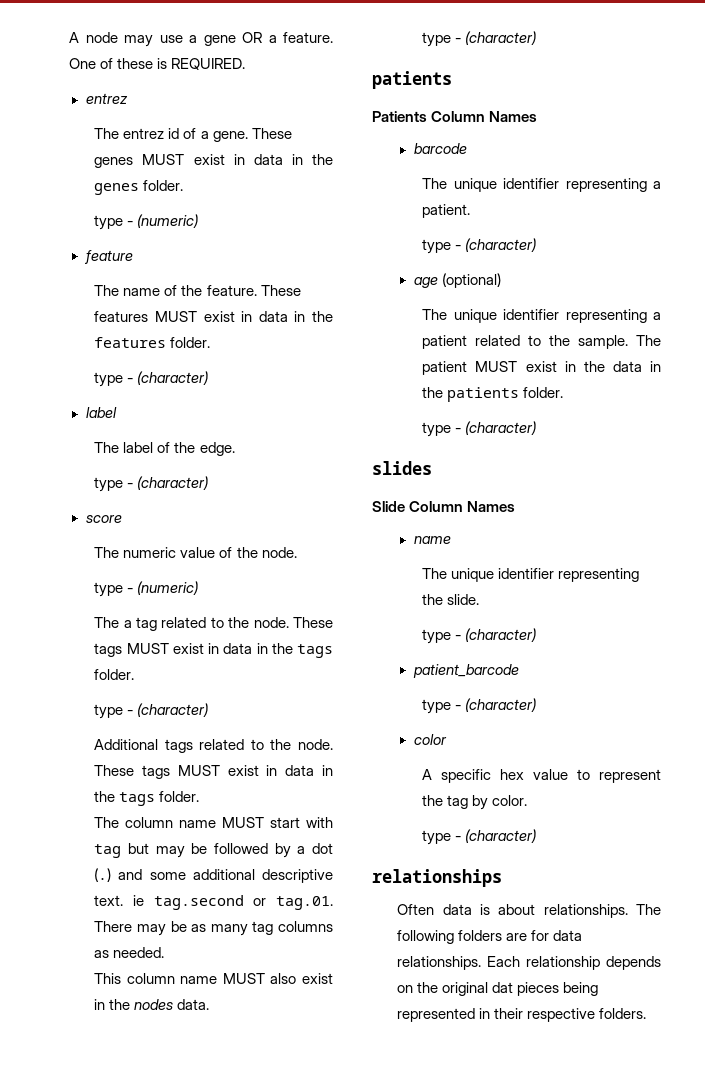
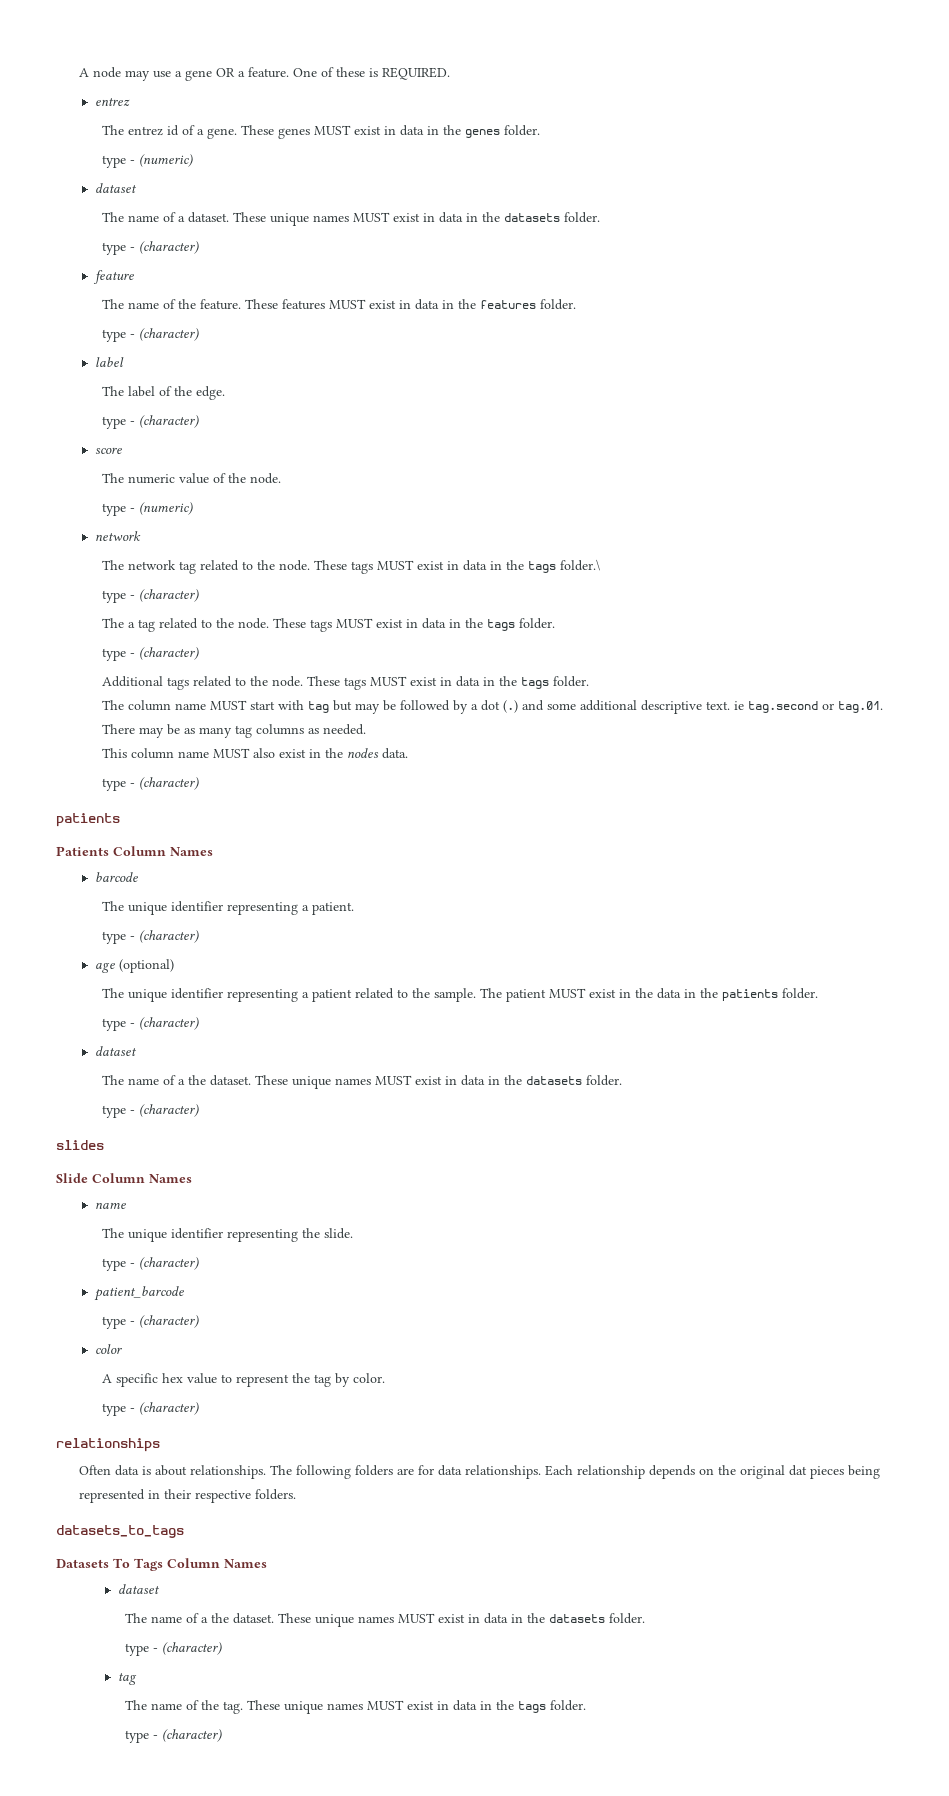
  These genes MUST exist in data in the genes folder.
  type - (numeric)
+ dataset
+ The name of a dataset. These unique names MUST exist in data in the datasets folder.
+ type - (character)
  The numeric value of the node.
  type - (numeric)
+ network
+ The network tag related to the node. These tags MUST exist in data in the tags folder.\
+ type - (character)
  The patient MUST exist in the data in the patients folder.
+ type - (character)
+ dataset
+ The name of a the dataset. These unique names MUST exist in data in the datasets folder.
+ datasets_to_tags
+ Datasets To Tags Column Names
+ dataset
+ The name of a the dataset. These unique names MUST exist in data in the datasets folder.
+ type - (character)
+ tag
+ The name of the tag. These unique names MUST exist in data in the tags folder.
+ type - (character)

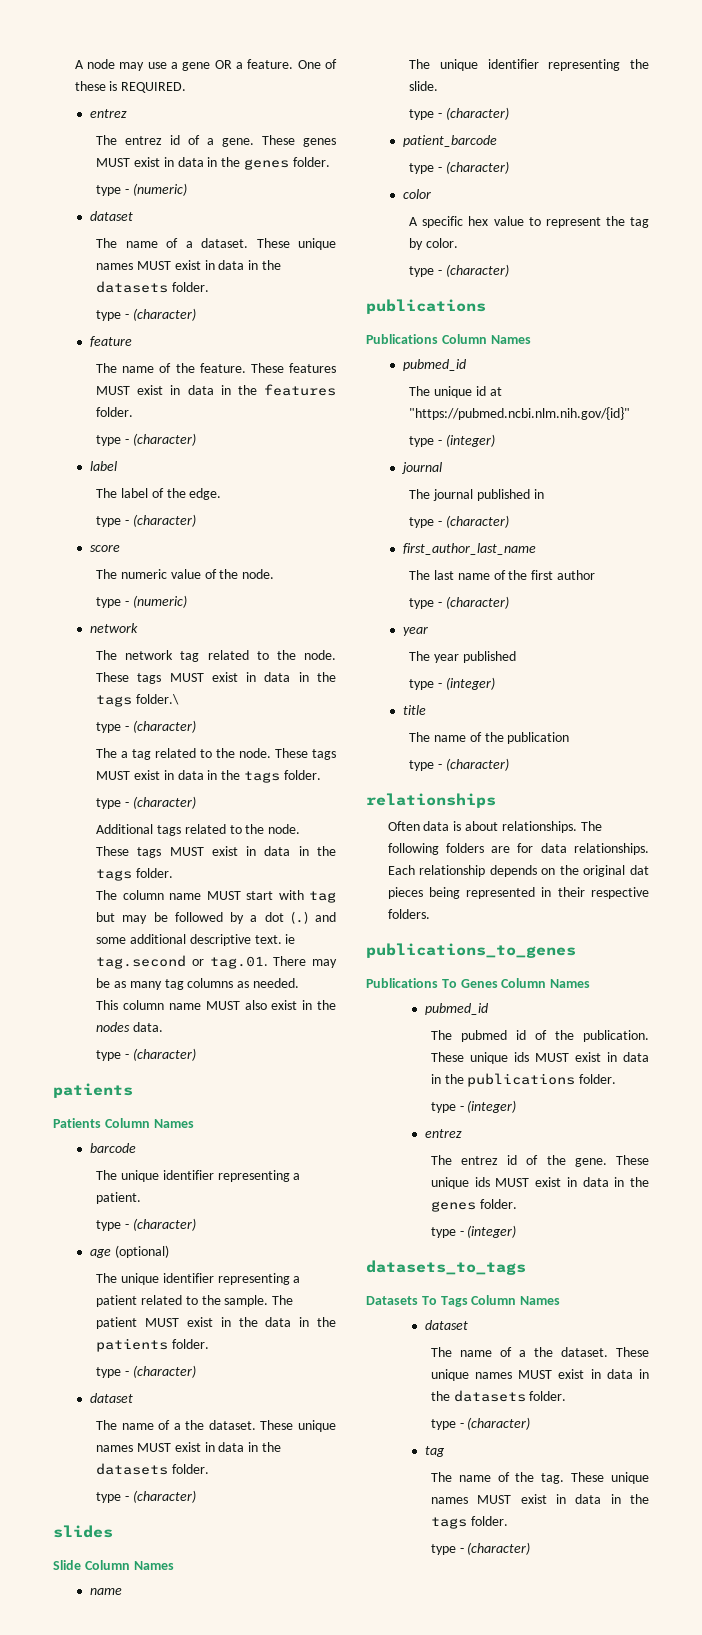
  A specific hex value to represent the tag by color.
+ type - (character)
+ publications
+ Publications Column Names
+ pubmed_id
+ The unique id at "https://pubmed.ncbi.nlm.nih.gov/{id}"
+ type - (integer)
+ journal
+ The journal published in
+ type - (character)
+ first_author_last_name
+ The last name of the first author
+ type - (character)
+ year
+ The year published
+ type - (integer)
+ title
+ The name of the publication
+ publications_to_genes
+ Publications To Genes Column Names
+ pubmed_id
+ The pubmed id of the publication. These unique ids MUST exist in data in the publications folder.
+ type - (integer)
+ entrez
+ The entrez id of the gene. These unique ids MUST exist in data in the genes folder.
+ type - (integer)

